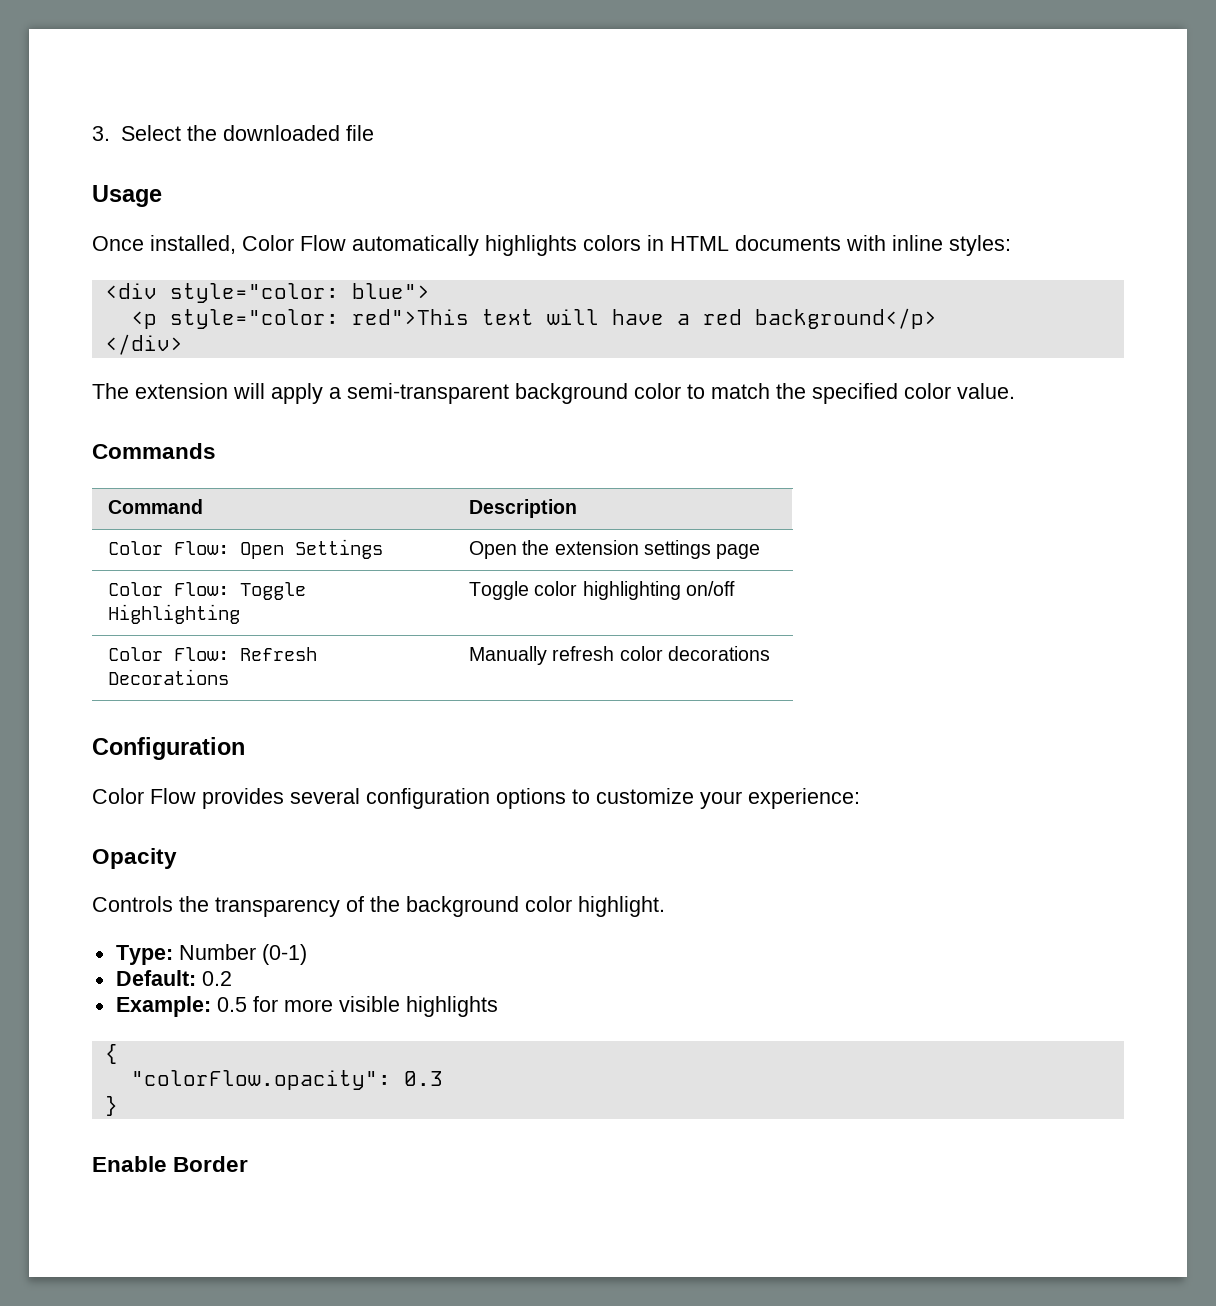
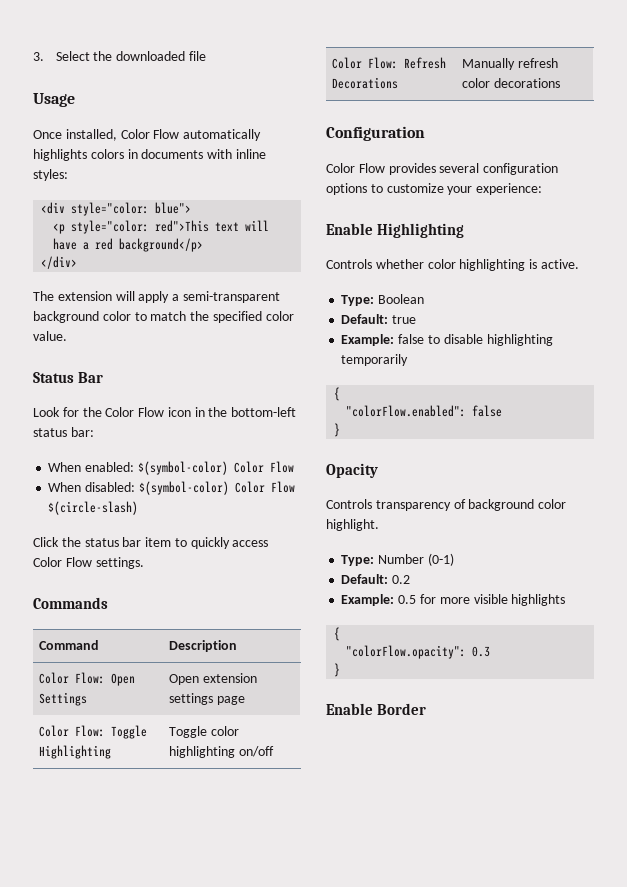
- Once installed, Color Flow automatically highlights colors in HTML documents with inline styles:
+ Once installed, Color Flow automatically highlights colors in documents with inline styles:
+ Status Bar
+ Look for the Color Flow icon in the bottom-left status bar:
+ When enabled: $(symbol-color) Color Flow
+ When disabled: $(symbol-color) Color Flow $(circle-slash)
+ Click the status bar item to quickly access Color Flow settings.
- Color Flow: Open Settings | Open the extension settings page
+ Color Flow: Open Settings | Open extension settings page
+ Enable Highlighting
+ Controls whether color highlighting is active.
+ Type: Boolean
+ Default: true
+ Example: false to disable highlighting temporarily
+ {
+ "colorFlow.enabled": false
+ }
- Controls the transparency of the background color highlight.
+ Controls transparency of background color highlight.

